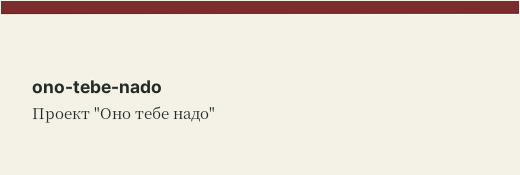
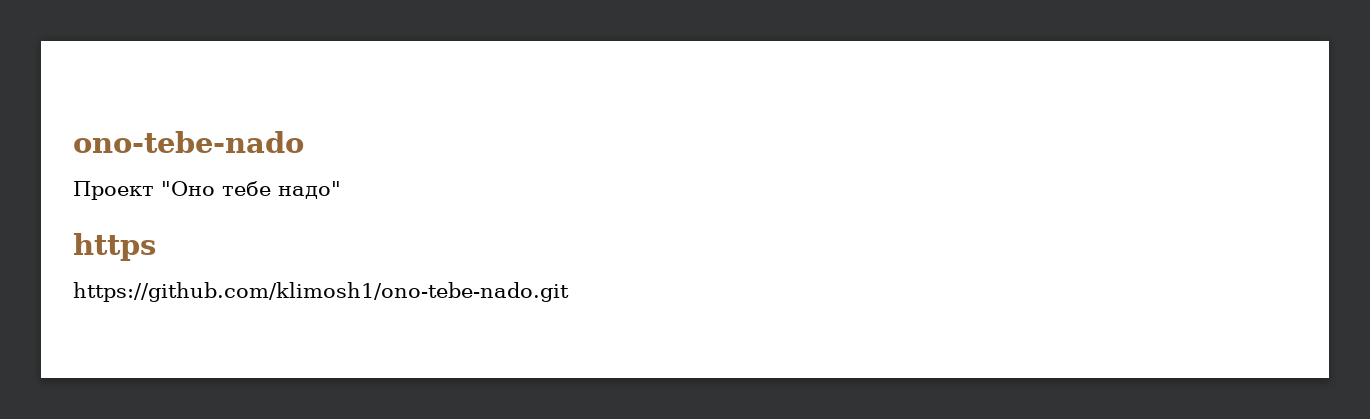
+ https
+ https://github.com/klimosh1/ono-tebe-nado.git

